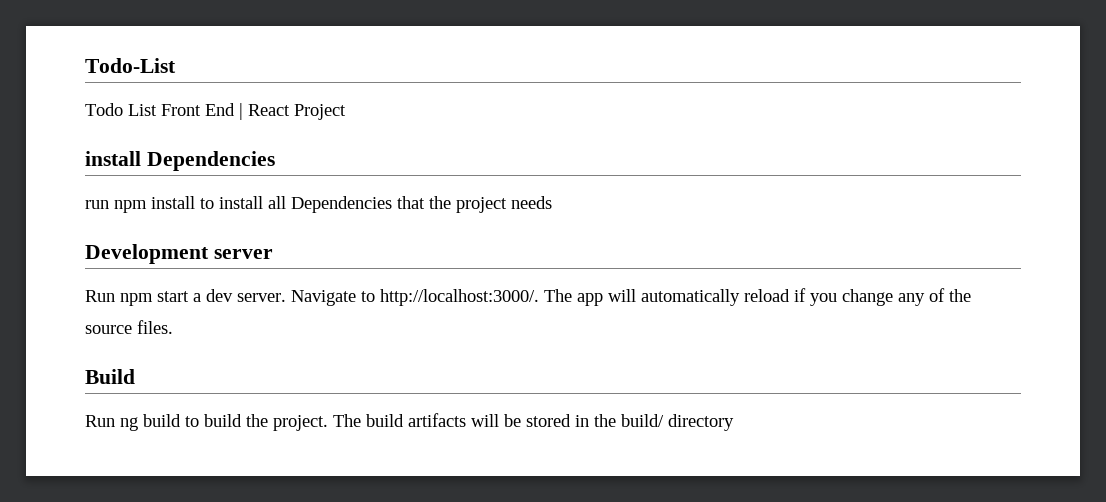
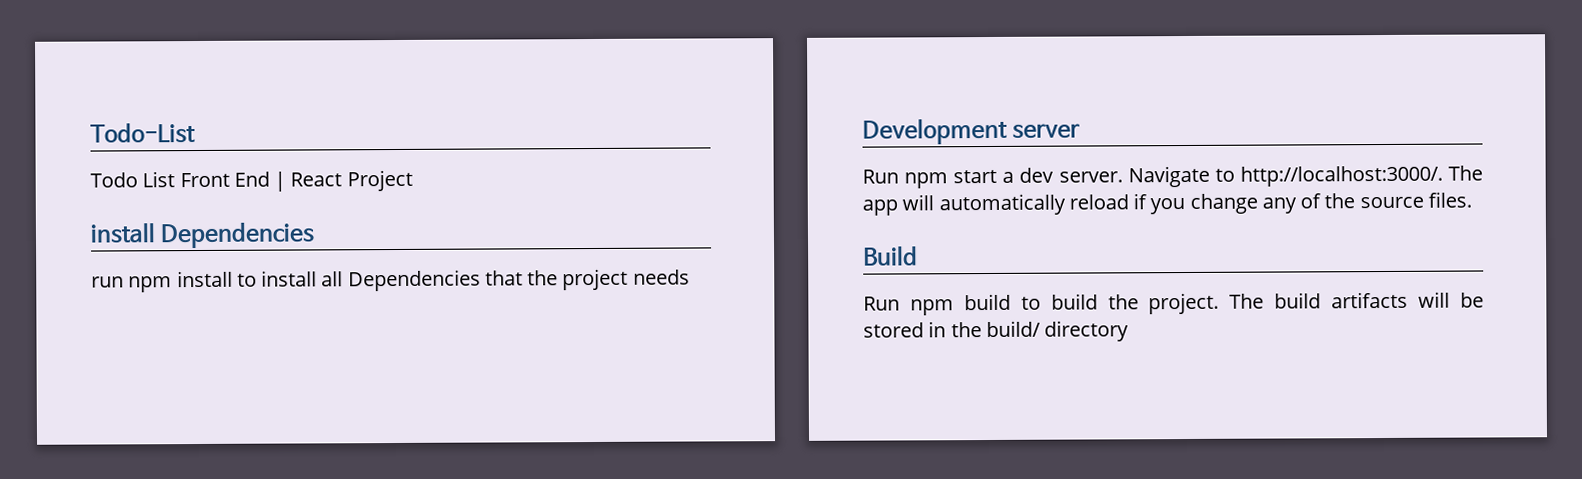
- Run ng build to build the project.
+ Run npm build to build the project.

